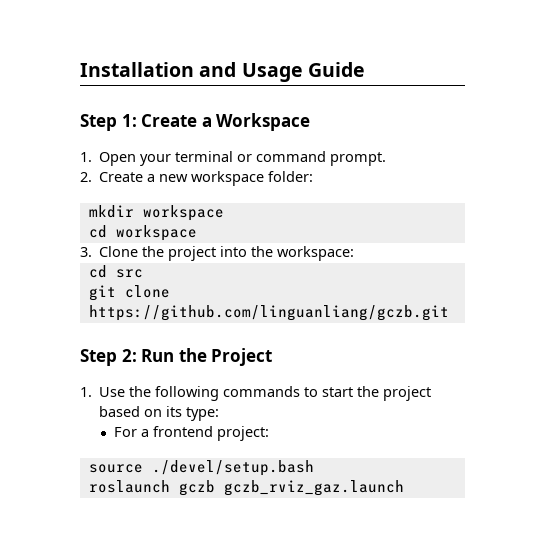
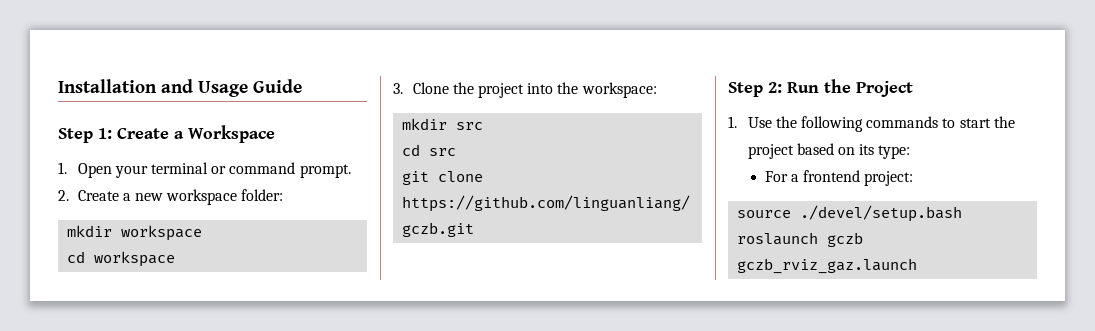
+ mkdir src

